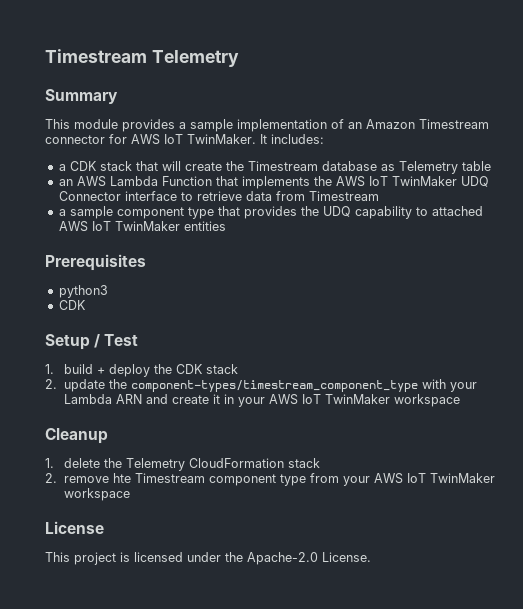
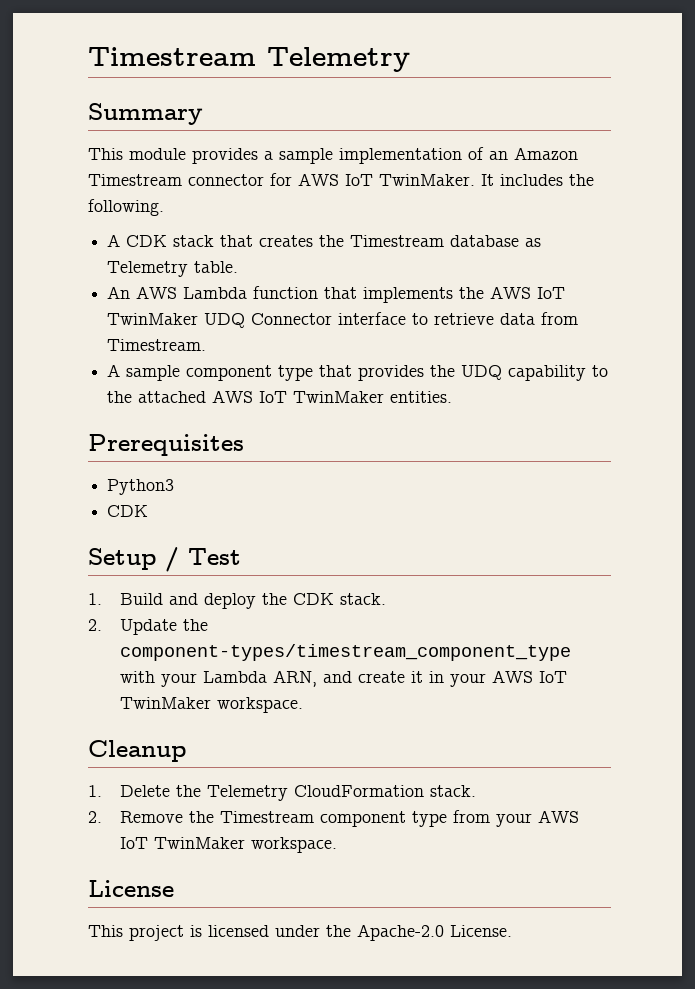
- It includes:
- a CDK stack that will create the Timestream database as Telemetry table
- an AWS Lambda Function that implements the AWS IoT TwinMaker UDQ Connector interface to retrieve data from Timestream
- a sample component type that provides the UDQ capability to attached AWS IoT TwinMaker entities
+ It includes the following.
+ A CDK stack that creates the Timestream database as Telemetry table.
+ An AWS Lambda function that implements the AWS IoT TwinMaker UDQ Connector interface to retrieve data from Timestream.
+ A sample component type that provides the UDQ capability to the attached AWS IoT TwinMaker entities.
- python3
+ Python3
- 1. build + deploy the CDK stack
- 2. update the component-types/timestream_component_type with your Lambda ARN and create it in your AWS IoT TwinMaker workspace
+ 1. Build and deploy the CDK stack.
+ 2. Update the component-types/timestream_component_type with your Lambda ARN, and create it in your AWS IoT TwinMaker workspace.
- 1. delete the Telemetry CloudFormation stack
- 2. remove hte Timestream component type from your AWS IoT TwinMaker workspace
+ 1. Delete the Telemetry CloudFormation stack.
+ 2. Remove the Timestream component type from your AWS IoT TwinMaker workspace.

